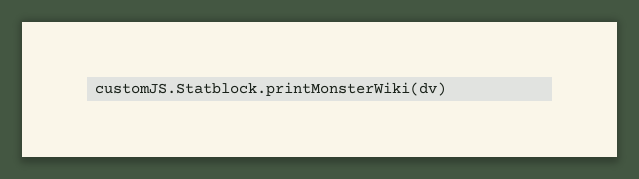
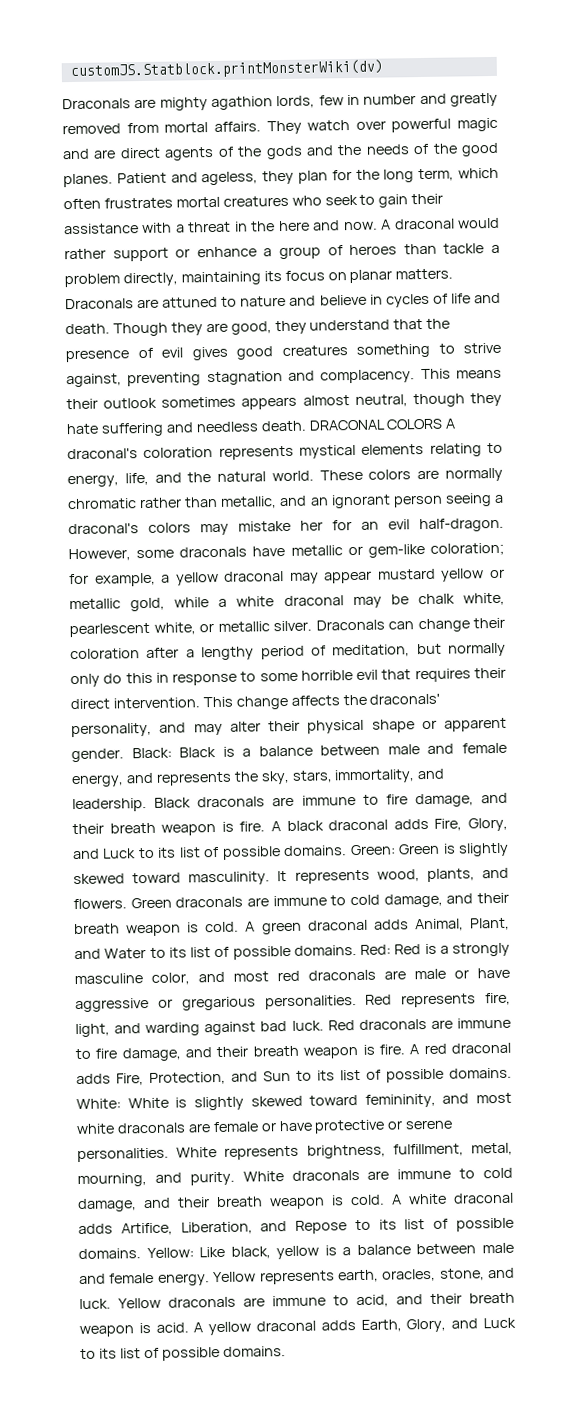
+ Draconals are mighty agathion lords, few in number and greatly removed from mortal affairs. They watch over powerful magic and are direct agents of the gods and the needs of the good planes. Patient and ageless, they plan for the long term, which often frustrates mortal creatures who seek to gain their assistance with a threat in the here and now. A draconal would rather support or enhance a group of heroes than tackle a problem directly, maintaining its focus on planar matters. Draconals are attuned to nature and believe in cycles of life and death. Though they are good, they understand that the presence of evil gives good creatures something to strive against, preventing stagnation and complacency. This means their outlook sometimes appears almost neutral, though they hate suffering and needless death. DRACONAL COLORS A draconal's coloration represents mystical elements relating to energy, life, and the natural world. These colors are normally chromatic rather than metallic, and an ignorant person seeing a draconal's colors may mistake her for an evil half-dragon. However, some draconals have metallic or gem-like coloration; for example, a yellow draconal may appear mustard yellow or metallic gold, while a white draconal may be chalk white, pearlescent white, or metallic silver. Draconals can change their coloration after a lengthy period of meditation, but normally only do this in response to some horrible evil that requires their direct intervention. This change affects the draconals' personality, and may alter their physical shape or apparent gender. Black: Black is a balance between male and female energy, and represents the sky, stars, immortality, and leadership. Black draconals are immune to fire damage, and their breath weapon is fire. A black draconal adds Fire, Glory, and Luck to its list of possible domains. Green: Green is slightly skewed toward masculinity. It represents wood, plants, and flowers. Green draconals are immune to cold damage, and their breath weapon is cold. A green draconal adds Animal, Plant, and Water to its list of possible domains. Red: Red is a strongly masculine color, and most red draconals are male or have aggressive or gregarious personalities. Red represents fire, light, and warding against bad luck. Red draconals are immune to fire damage, and their breath weapon is fire. A red draconal adds Fire, Protection, and Sun to its list of possible domains. White: White is slightly skewed toward femininity, and most white draconals are female or have protective or serene personalities. White represents brightness, fulfillment, metal, mourning, and purity. White draconals are immune to cold damage, and their breath weapon is cold. A white draconal adds Artifice, Liberation, and Repose to its list of possible domains. Yellow: Like black, yellow is a balance between male and female energy. Yellow represents earth, oracles, stone, and luck. Yellow draconals are immune to acid, and their breath weapon is acid. A yellow draconal adds Earth, Glory, and Luck to its list of possible domains.

